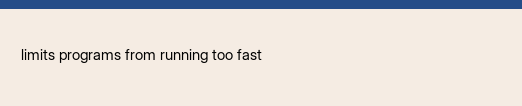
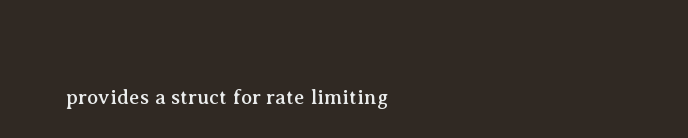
- limits programs from running too fast
+ provides a struct for rate limiting

